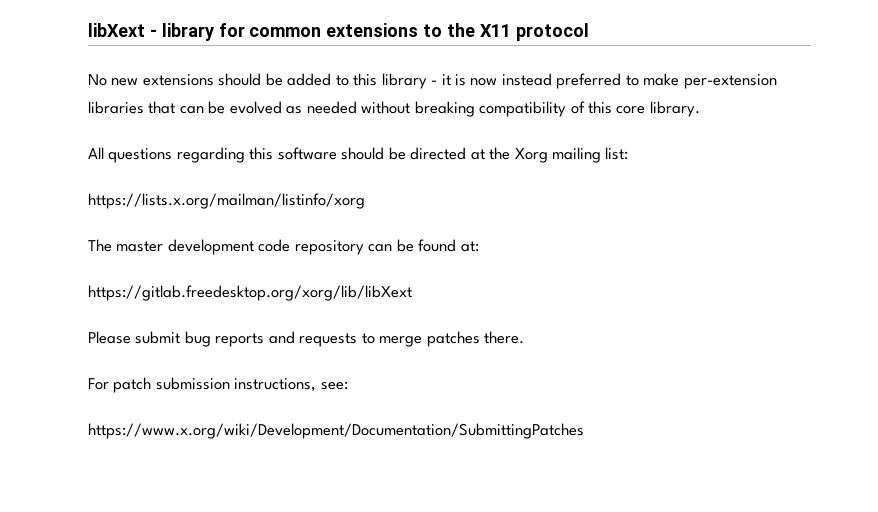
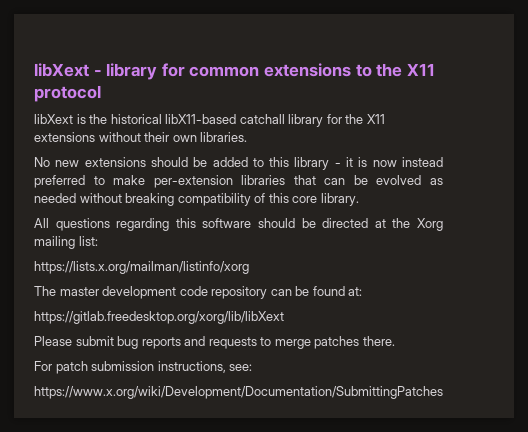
+ libXext is the historical libX11-based catchall library for the X11 extensions without their own libraries.

